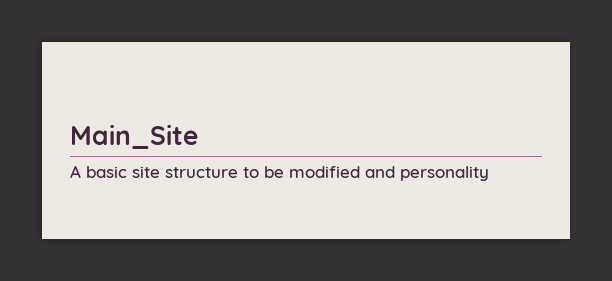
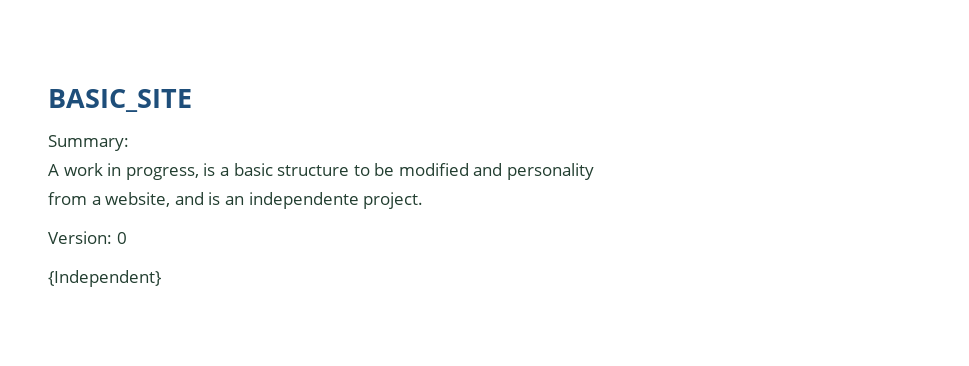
- Main_Site
+ BASIC_SITE
+ Summary:
- A basic site structure to be modified and personality
+ A work in progress, is a basic structure to be modified and personality
+ from a website, and is an independente project.
+ Version: 0
+ {Independent}

